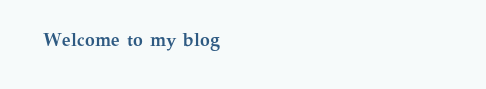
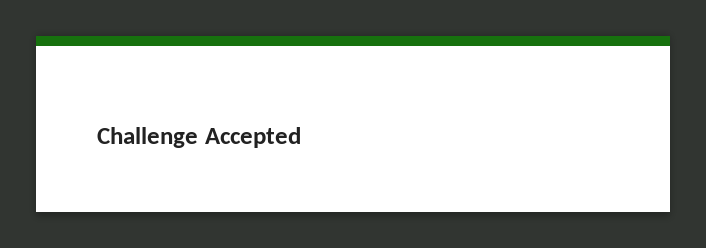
- Welcome to my blog
+ Challenge Accepted

